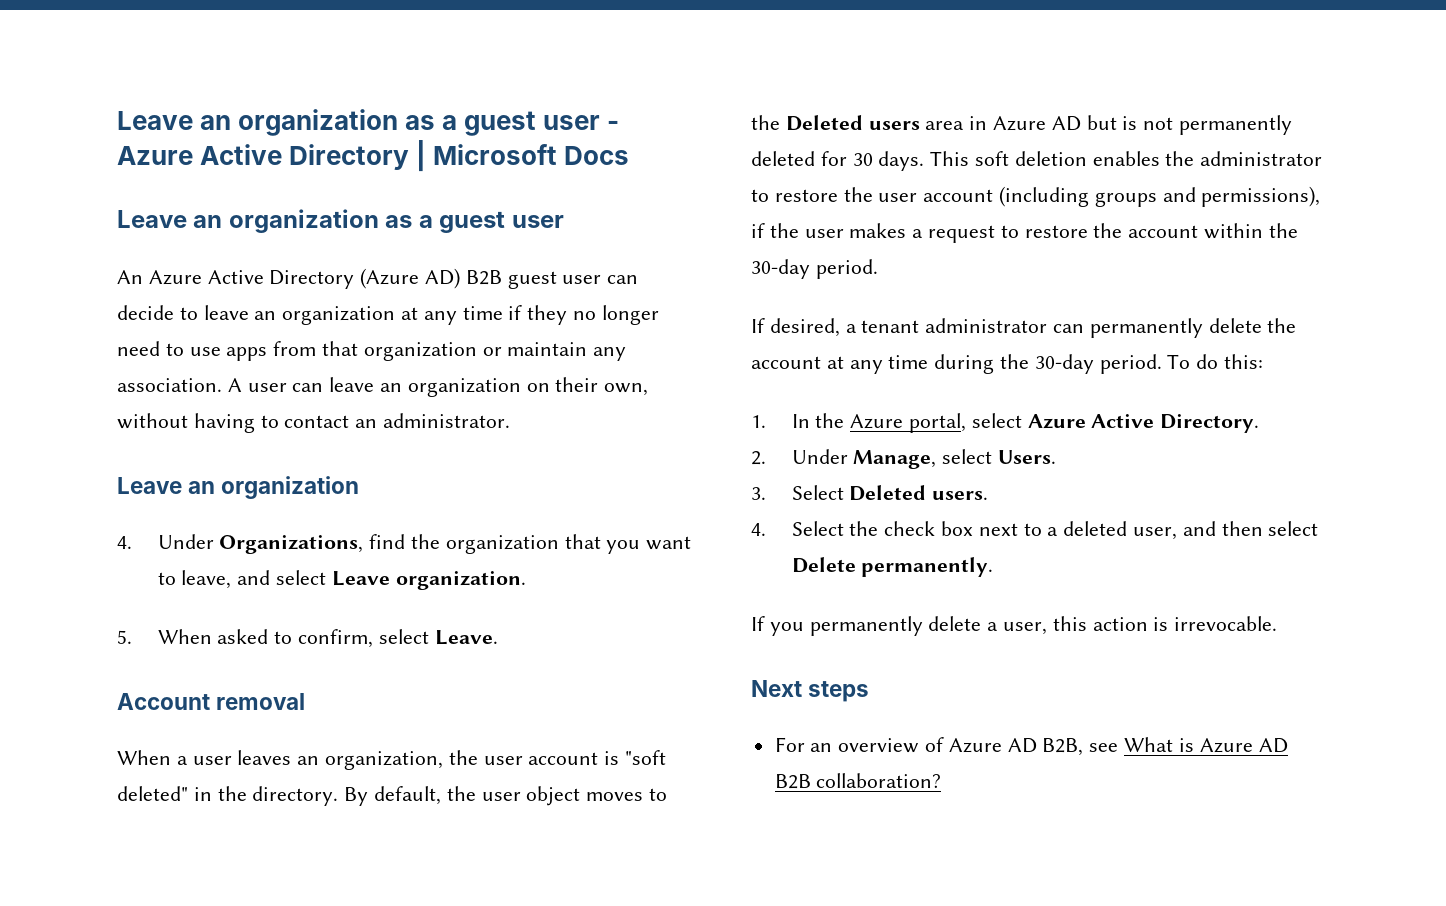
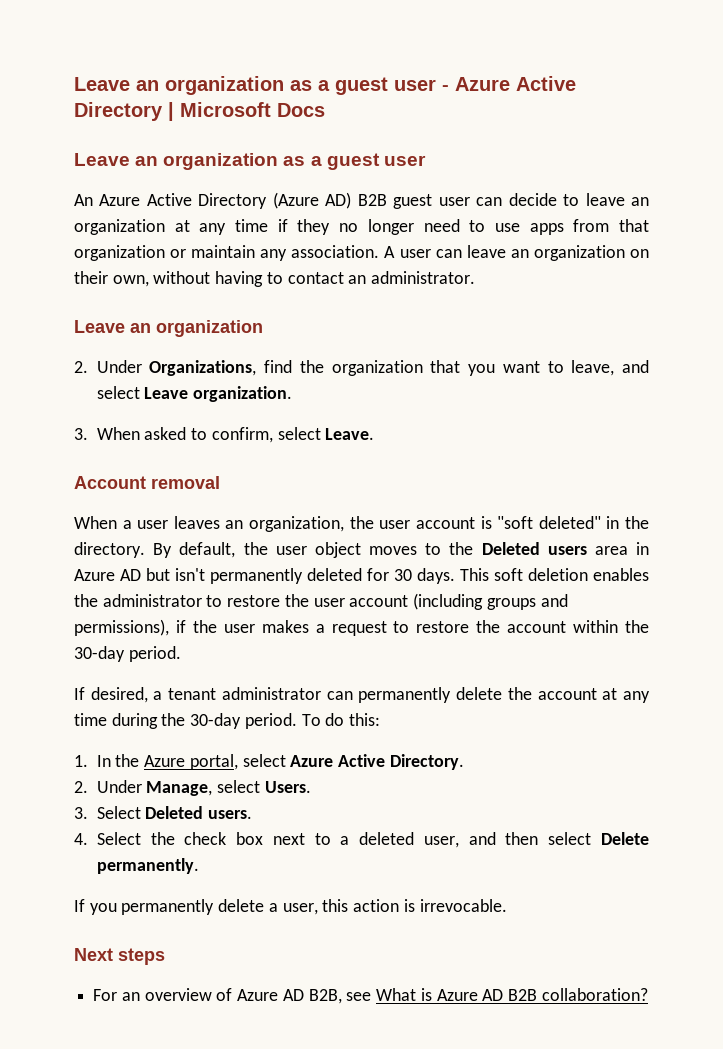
- 4. Under Organizations, find the organization that you want to leave, and select Leave organization.
+ 2. Under Organizations, find the organization that you want to leave, and select Leave organization.
- 5. When asked to confirm, select Leave.
+ 3. When asked to confirm, select Leave.
- By default, the user object moves to the Deleted users area in Azure AD but is not permanently deleted for 30 days.
+ By default, the user object moves to the Deleted users area in Azure AD but isn't permanently deleted for 30 days.

